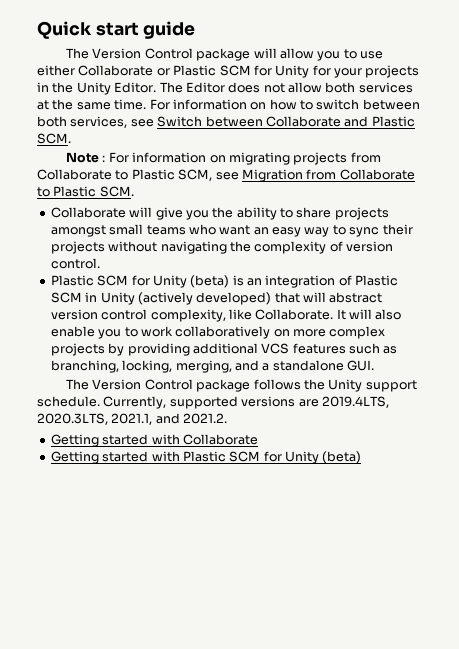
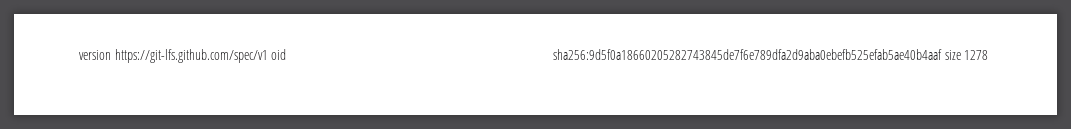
- Quick start guide
- The Version Control package will allow you to use either Collaborate or Plastic SCM for Unity for your projects in the Unity Editor. The Editor does not allow both services at the same time. For information on how to switch between both services, see Switch between Collaborate and Plastic SCM.
- Note : For information on migrating projects from Collaborate to Plastic SCM, see Migration from Collaborate to Plastic SCM.
- Collaborate will give you the ability to share projects amongst small teams who want an easy way to sync their projects without navigating the complexity of version control.
- Plastic SCM for Unity (beta) is an integration of Plastic SCM in Unity (actively developed) that will abstract version control complexity, like Collaborate. It will also enable you to work collaboratively on more complex projects by providing additional VCS features such as branching, locking, merging, and a standalone GUI.
- The Version Control package follows the Unity support schedule. Currently, supported versions are 2019.4LTS, 2020.3LTS, 2021.1, and 2021.2.
- Getting started with Collaborate
- Getting started with Plastic SCM for Unity (beta)
+ version https://git-lfs.github.com/spec/v1 oid sha256:9d5f0a18660205282743845de7f6e789dfa2d9aba0ebefb525efab5ae40b4aaf size 1278

